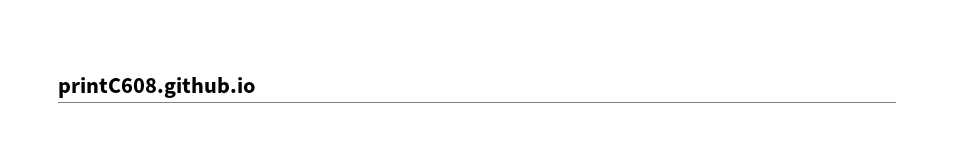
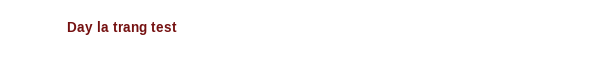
- printC608.github.io
+ Day la trang test

